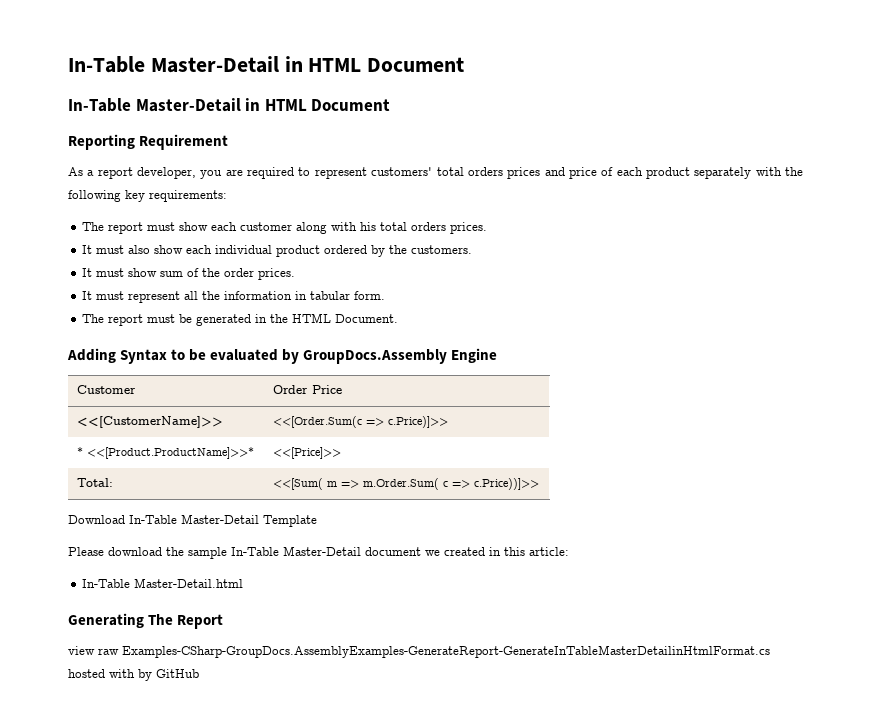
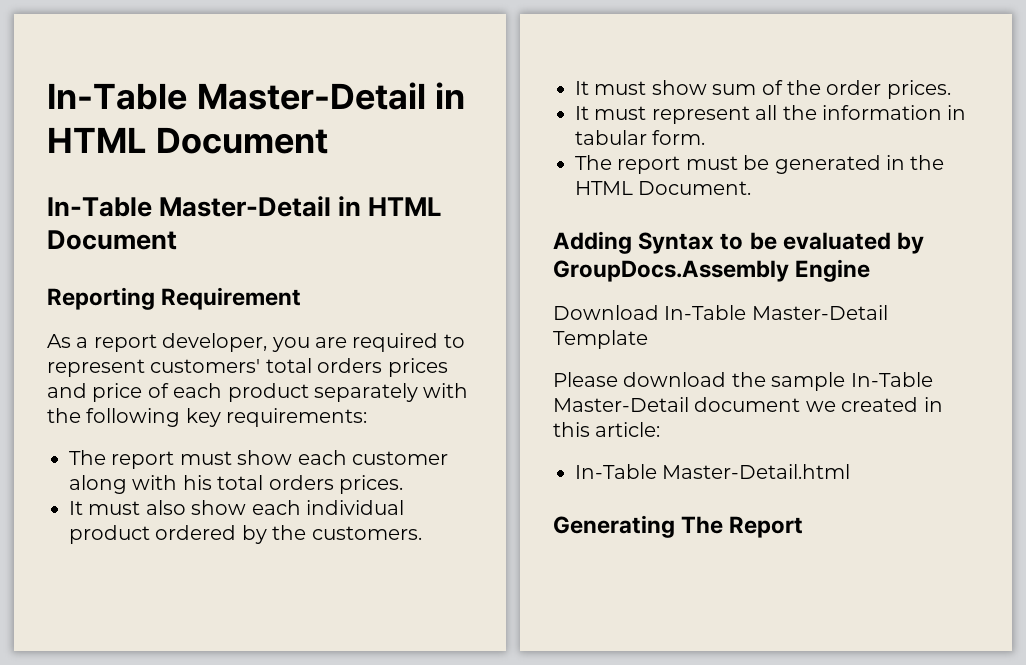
- Customer | Order Price
- <<[CustomerName]>> | <<[Order.Sum(c => c.Price)]>>
- * <<[Product.ProductName]>>* | <<[Price]>>
- Total: | <<[Sum( m => m.Order.Sum( c => c.Price))]>>
- view raw Examples-CSharp-GroupDocs.AssemblyExamples-GenerateReport-GenerateInTableMasterDetailinHtmlFormat.cs hosted with by GitHub

